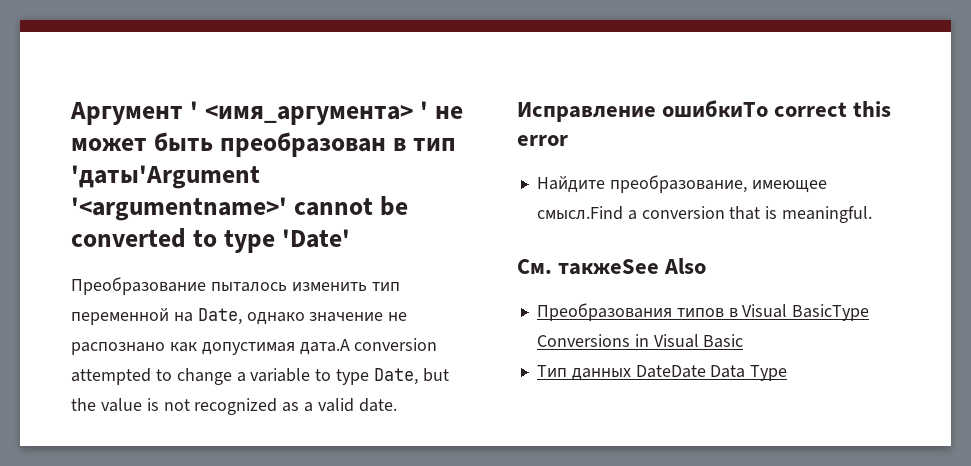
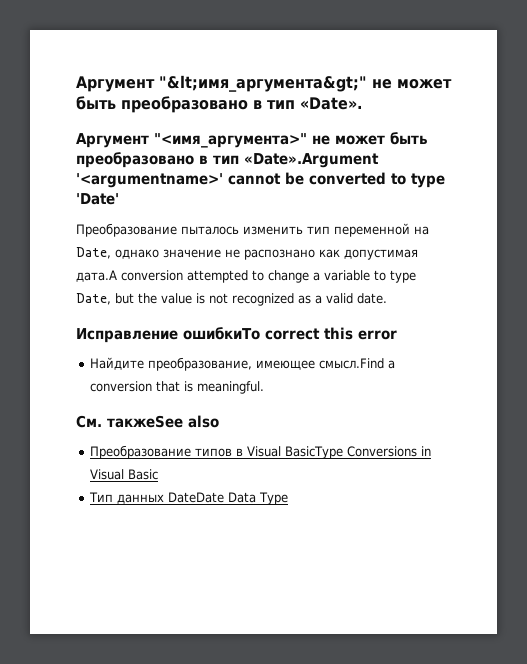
- Аргумент ' <имя_аргумента> ' не может быть преобразован в тип 'даты'Argument '<argumentname>' cannot be converted to type 'Date'
+ Аргумент "&lt;имя_аргумента&gt;" не может быть преобразовано в тип «Date».
+ Аргумент "<имя_аргумента>" не может быть преобразовано в тип «Date».Argument '<argumentname>' cannot be converted to type 'Date'
- См. такжеSee Also
- Преобразования типов в Visual BasicType Conversions in Visual Basic
+ См. такжеSee also
+ Преобразование типов в Visual BasicType Conversions in Visual Basic

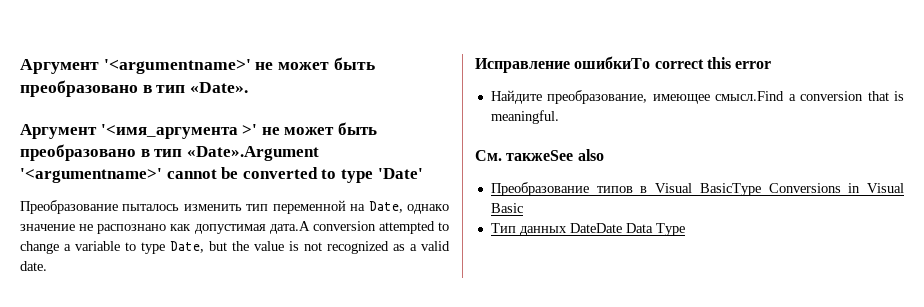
- Аргумент "&lt;имя_аргумента&gt;" не может быть преобразовано в тип «Date».
+ Аргумент '<argumentname>' не может быть преобразовано в тип «Date».
- Аргумент "<имя_аргумента>" не может быть преобразовано в тип «Date».Argument '<argumentname>' cannot be converted to type 'Date'
+ Аргумент '<имя_аргумента >' не может быть преобразовано в тип «Date».Argument '<argumentname>' cannot be converted to type 'Date'

